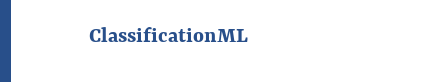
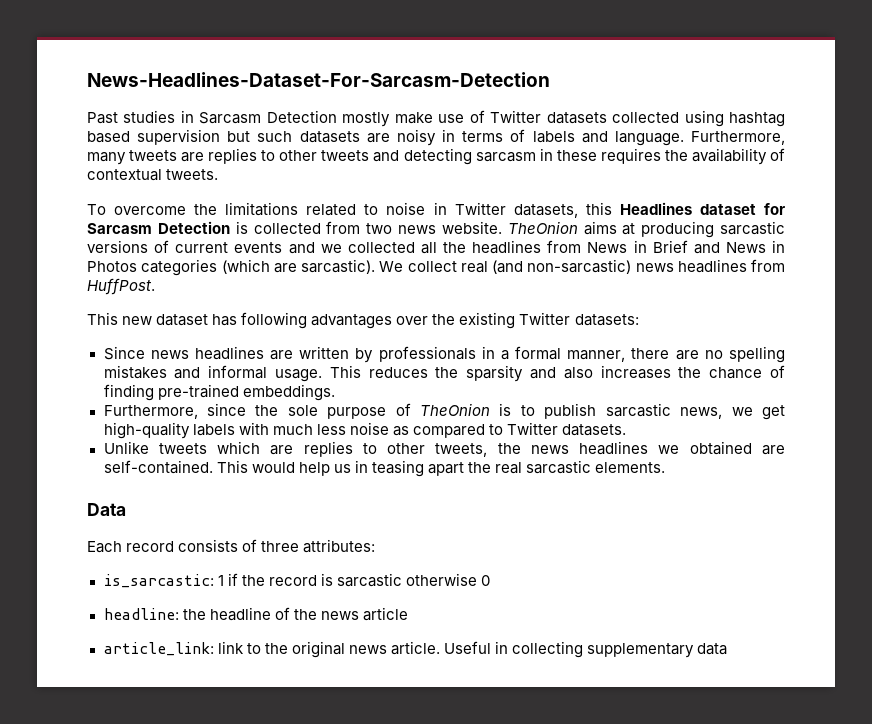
- ClassificationML
+ News-Headlines-Dataset-For-Sarcasm-Detection
+ Past studies in Sarcasm Detection mostly make use of Twitter datasets collected using hashtag based supervision but such datasets are noisy in terms of labels and language. Furthermore, many tweets are replies to other tweets and detecting sarcasm in these requires the availability of contextual tweets.
+ To overcome the limitations related to noise in Twitter datasets, this Headlines dataset for Sarcasm Detection is collected from two news website. TheOnion aims at producing sarcastic versions of current events and we collected all the headlines from News in Brief and News in Photos categories (which are sarcastic). We collect real (and non-sarcastic) news headlines from HuffPost.
+ This new dataset has following advantages over the existing Twitter datasets:
+ Since news headlines are written by professionals in a formal manner, there are no spelling mistakes and informal usage. This reduces the sparsity and also increases the chance of finding pre-trained embeddings.
+ Furthermore, since the sole purpose of TheOnion is to publish sarcastic news, we get high-quality labels with much less noise as compared to Twitter datasets.
+ Unlike tweets which are replies to other tweets, the news headlines we obtained are self-contained. This would help us in teasing apart the real sarcastic elements.
+ Data
+ Each record consists of three attributes:
+ is_sarcastic: 1 if the record is sarcastic otherwise 0
+ headline: the headline of the news article
+ article_link: link to the original news article. Useful in collecting supplementary data

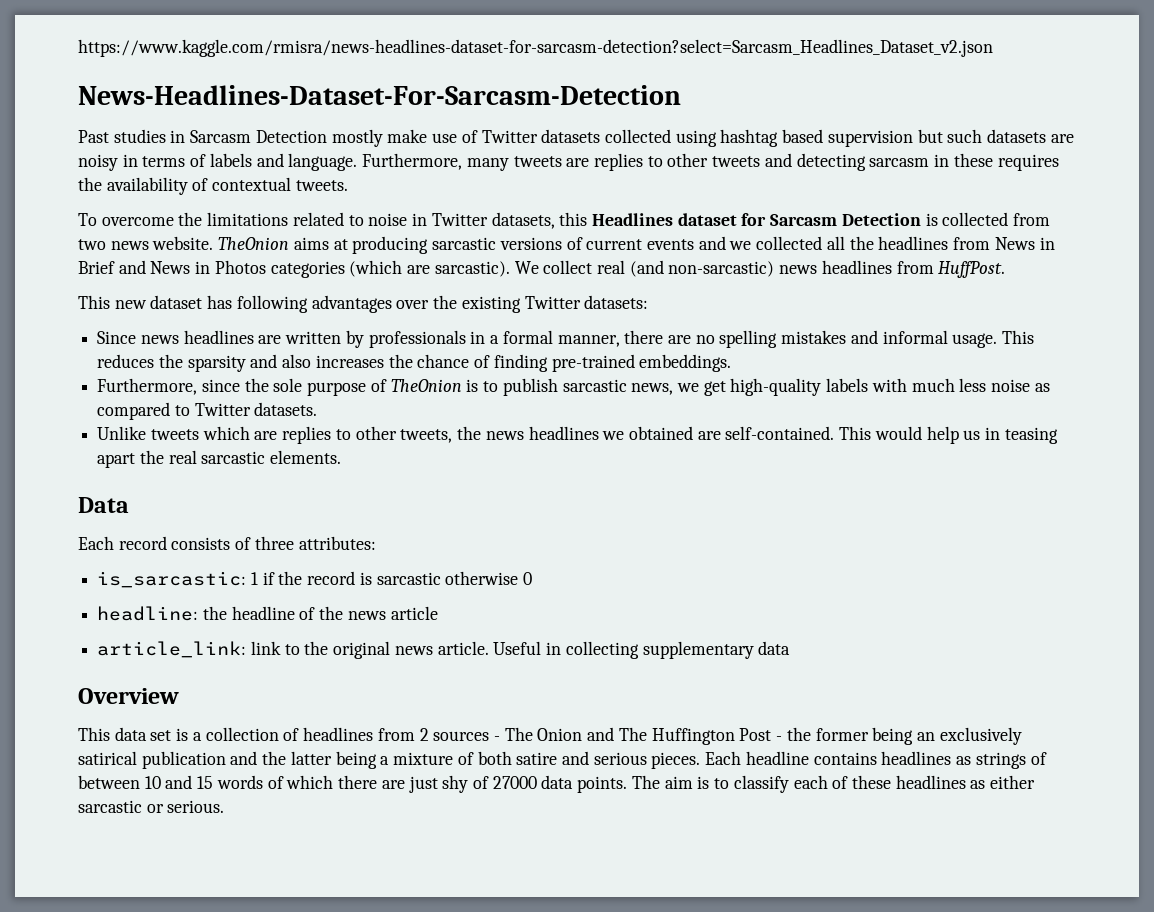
+ https://www.kaggle.com/rmisra/news-headlines-dataset-for-sarcasm-detection?select=Sarcasm_Headlines_Dataset_v2.json
+ Overview
+ This data set is a collection of headlines from 2 sources - The Onion and The Huffington Post - the former being an exclusively satirical publication and the latter being a mixture of both satire and serious pieces. Each headline contains headlines as strings of between 10 and 15 words of which there are just shy of 27000 data points. The aim is to classify each of these headlines as either sarcastic or serious.

